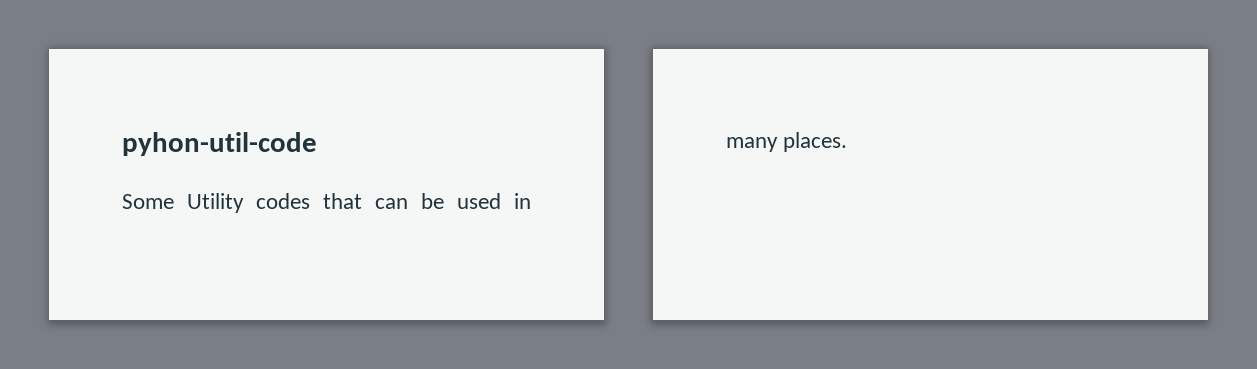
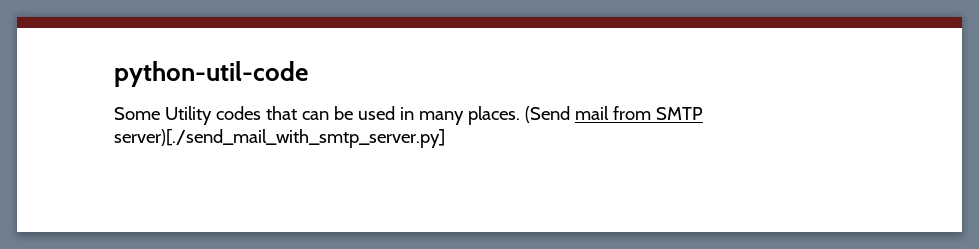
- pyhon-util-code
+ python-util-code
+ (Send mail from SMTP server)[./send_mail_with_smtp_server.py]

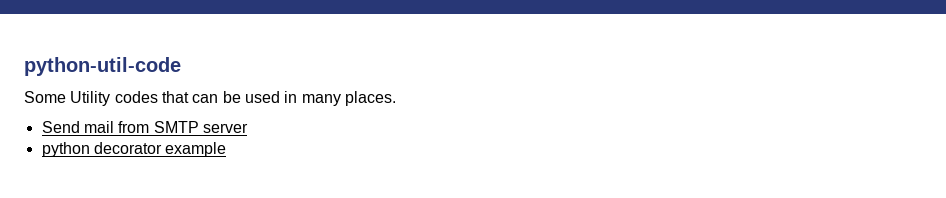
- Some Utility codes that can be used in many places. (Send mail from SMTP server)[./send_mail_with_smtp_server.py]
+ Some Utility codes that can be used in many places.
+ Send mail from SMTP server
+ python decorator example

